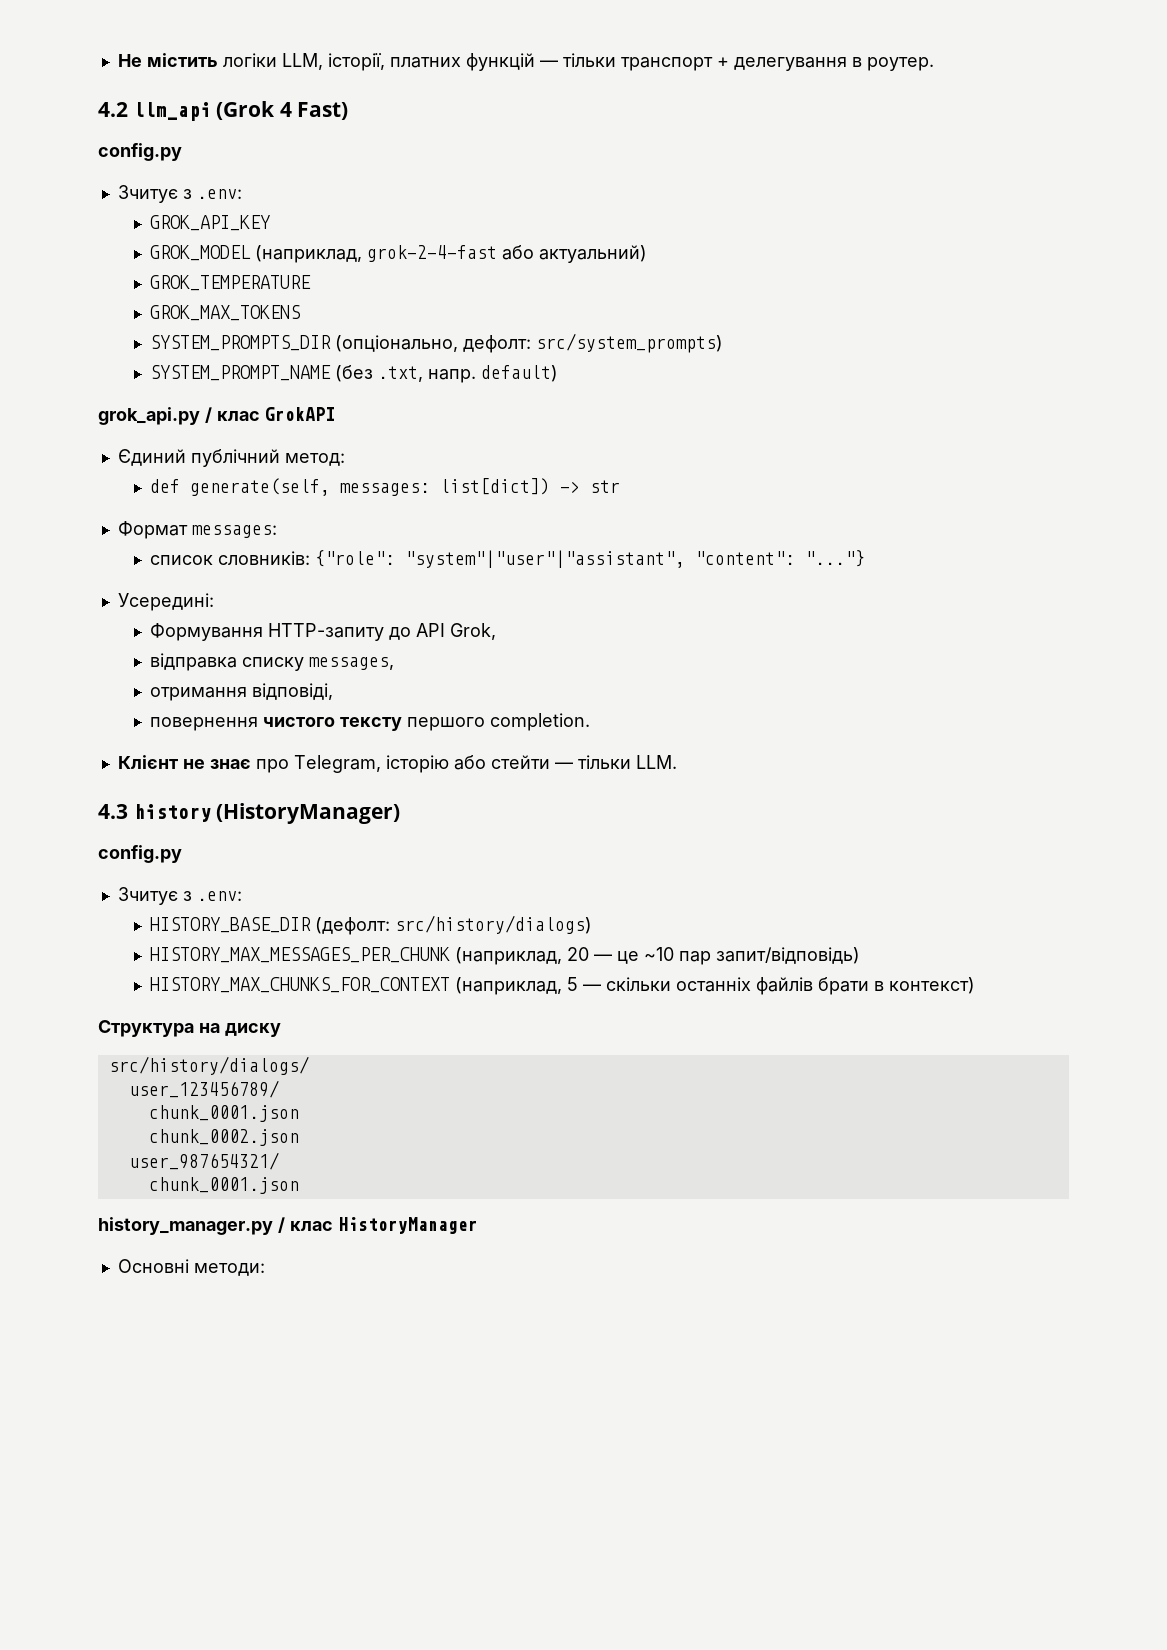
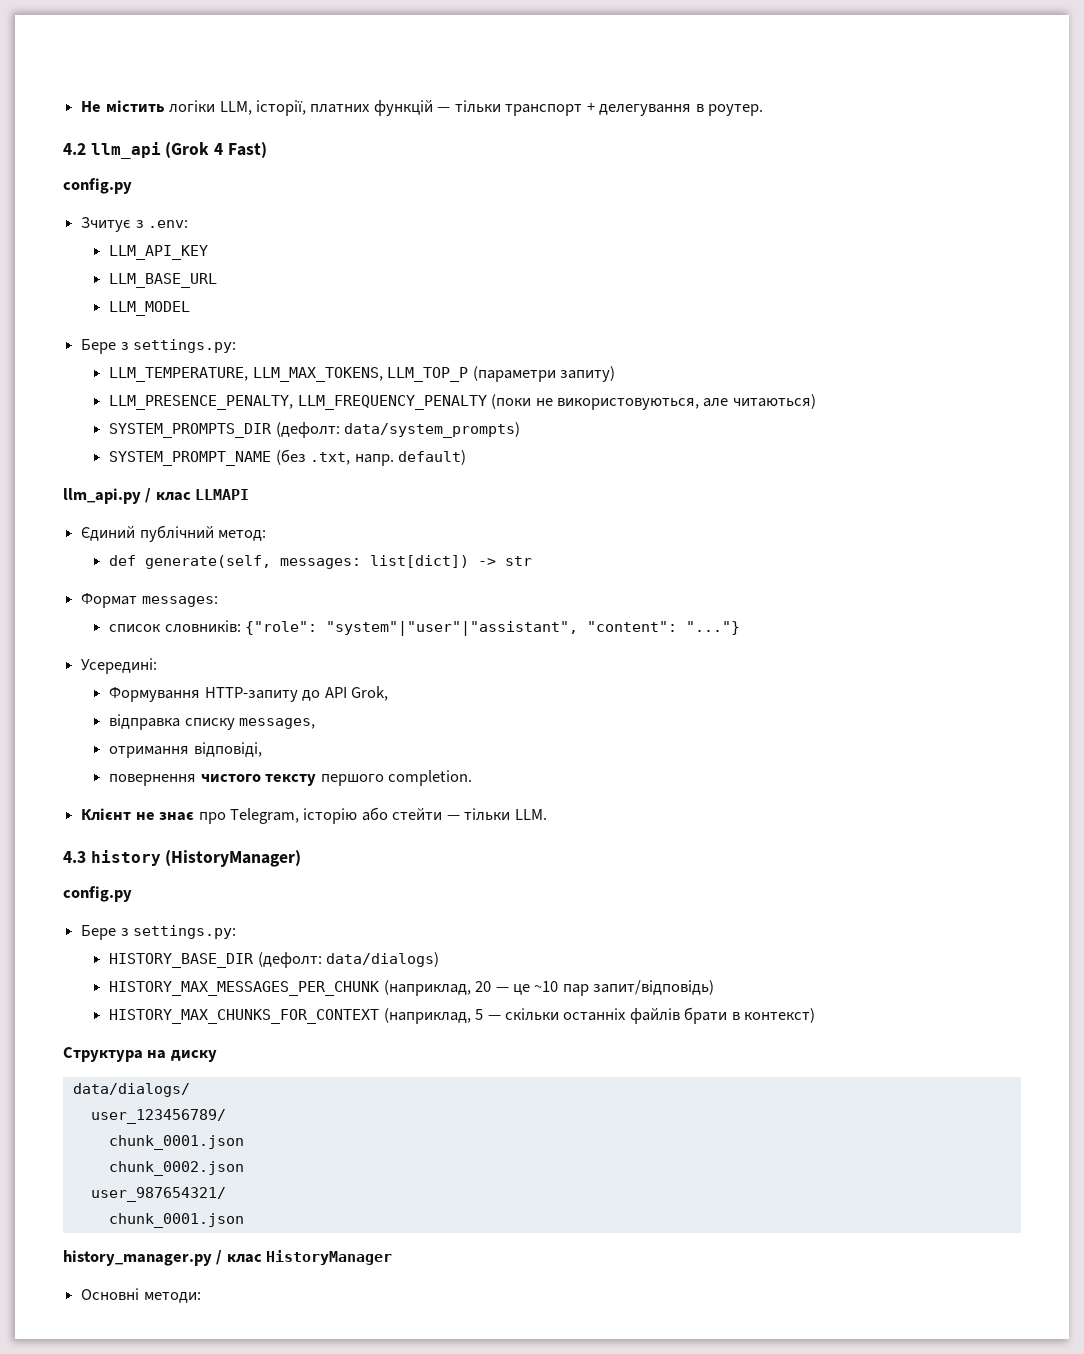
- GROK_API_KEY
- GROK_MODEL (наприклад, grok-2-4-fast або актуальний)
- GROK_TEMPERATURE
- GROK_MAX_TOKENS
- SYSTEM_PROMPTS_DIR (опціонально, дефолт: src/system_prompts)
+ LLM_API_KEY
+ LLM_BASE_URL
+ LLM_MODEL
+ Бере з settings.py:
+ LLM_TEMPERATURE, LLM_MAX_TOKENS, LLM_TOP_P (параметри запиту)
+ LLM_PRESENCE_PENALTY, LLM_FREQUENCY_PENALTY (поки не використовуються, але читаються)
+ SYSTEM_PROMPTS_DIR (дефолт: data/system_prompts)
- grok_api.py / клас GrokAPI
+ llm_api.py / клас LLMAPI
  4.3 history (HistoryManager)
  config.py
- Зчитує з .env:
+ Бере з settings.py:
- HISTORY_BASE_DIR (дефолт: src/history/dialogs)
+ HISTORY_BASE_DIR (дефолт: data/dialogs)
- src/history/dialogs/
+ data/dialogs/

